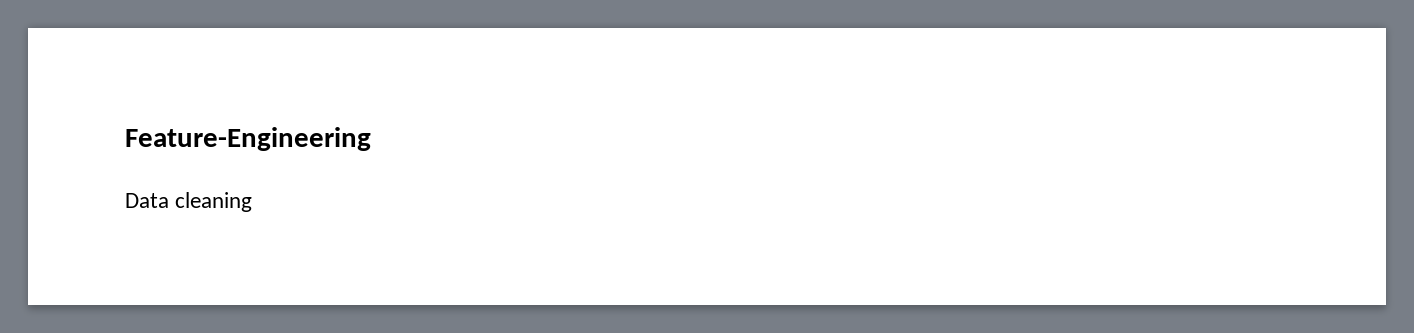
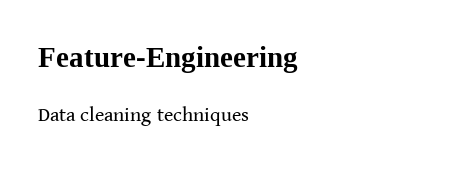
- Data cleaning
+ Data cleaning techniques

